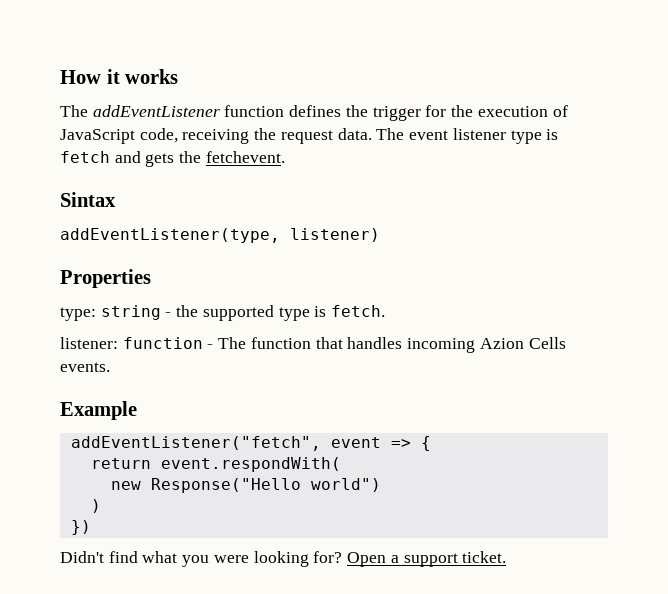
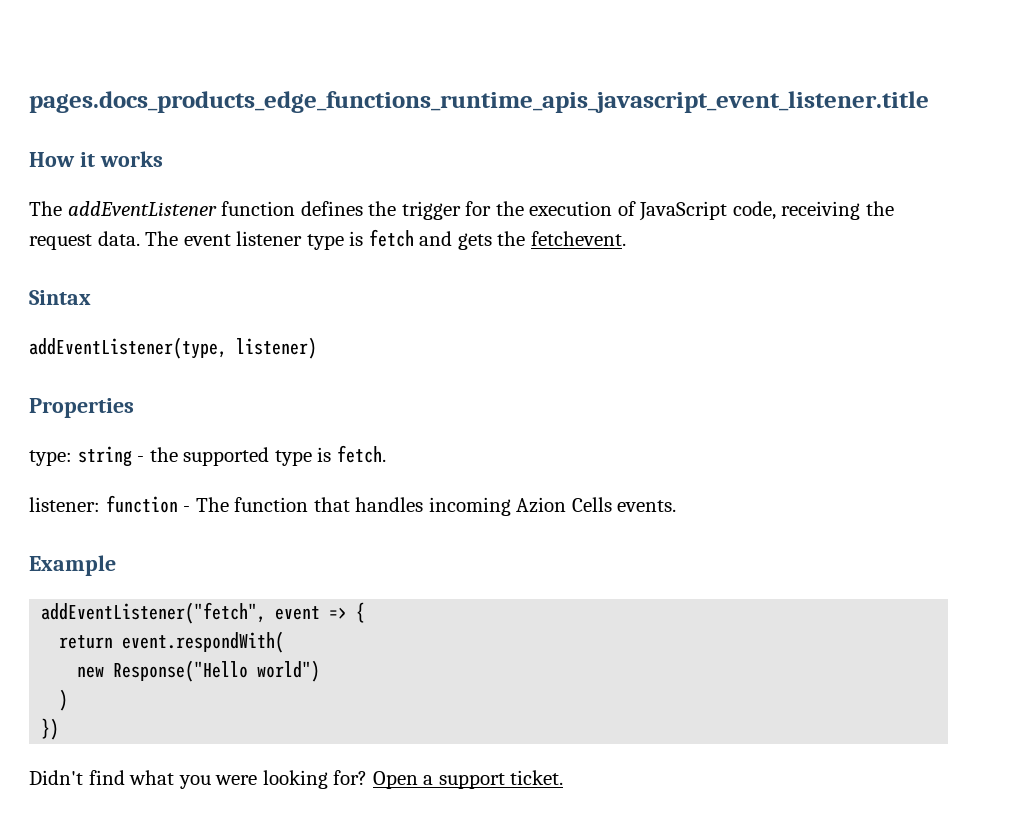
+ pages.docs_products_edge_functions_runtime_apis_javascript_event_listener.title

